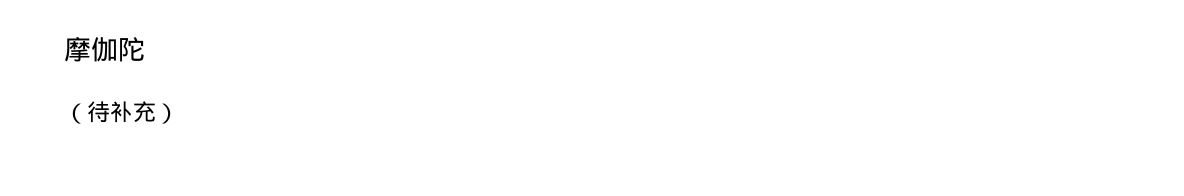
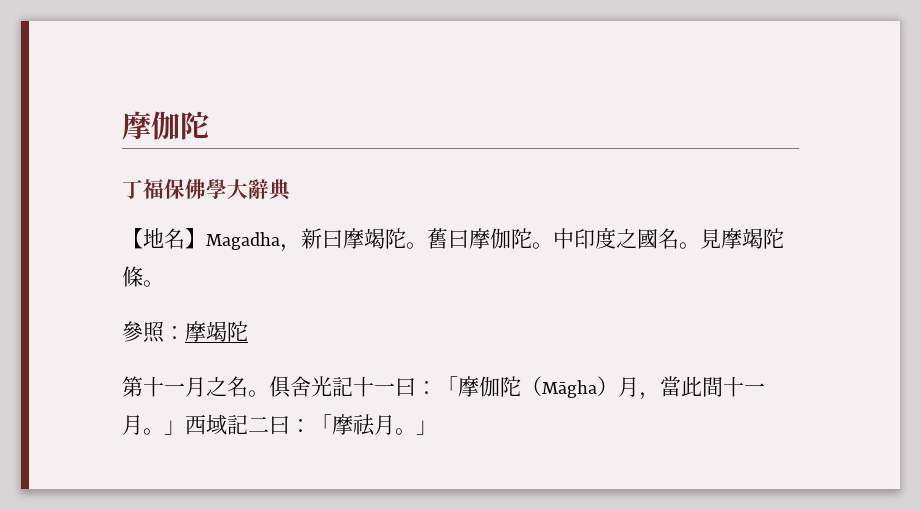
- （待补充）
+ 丁福保佛學大辭典
+ 【地名】Magadha，新曰摩竭陀。舊曰摩伽陀。中印度之國名。見摩竭陀條。
+ 參照：摩竭陀
+ 第十一月之名。俱舍光記十一曰：「摩伽陀（Māgha）月，當此間十一月。」西域記二曰：「摩祛月。」

